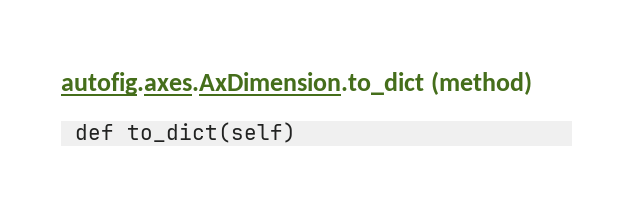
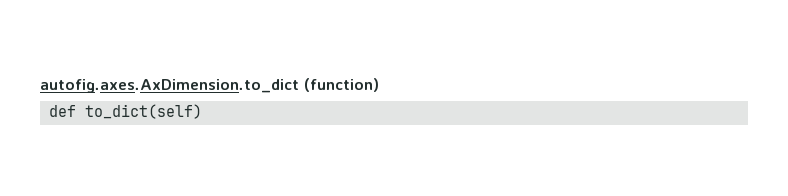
- autofig.axes.AxDimension.to_dict (method)
+ autofig.axes.AxDimension.to_dict (function)

